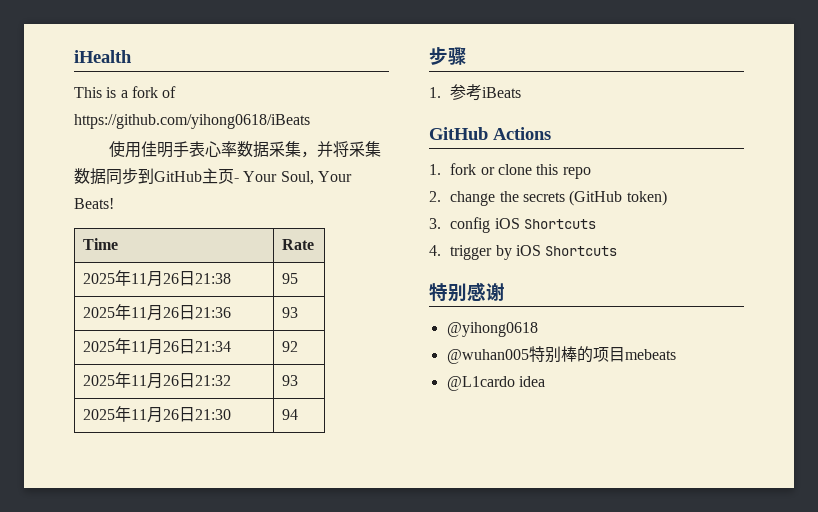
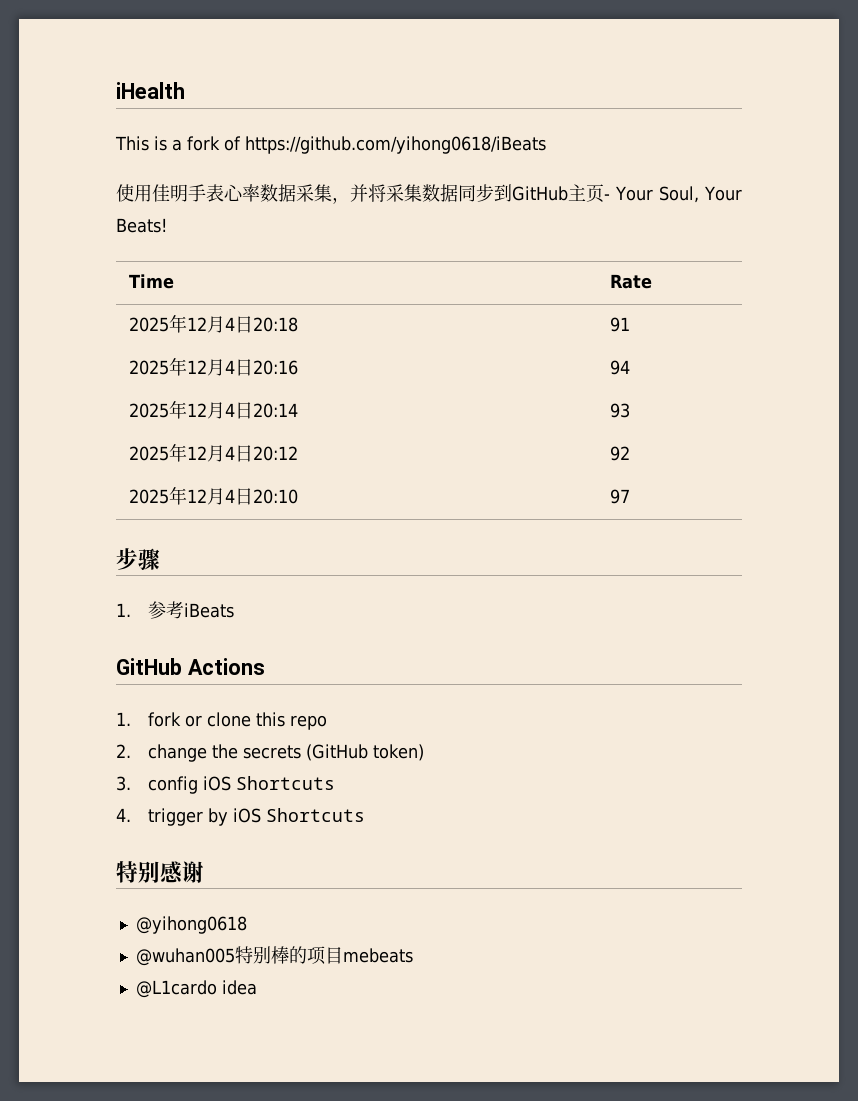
- 2025年11月26日21:38 | 95
- 2025年11月26日21:36 | 93
- 2025年11月26日21:34 | 92
+ 2025年12月4日20:18 | 91
+ 2025年12月4日20:16 | 94
+ 2025年12月4日20:14 | 93
+ 2025年12月4日20:12 | 92
- 2025年11月26日21:32 | 93
- 2025年11月26日21:30 | 94
+ 2025年12月4日20:10 | 97

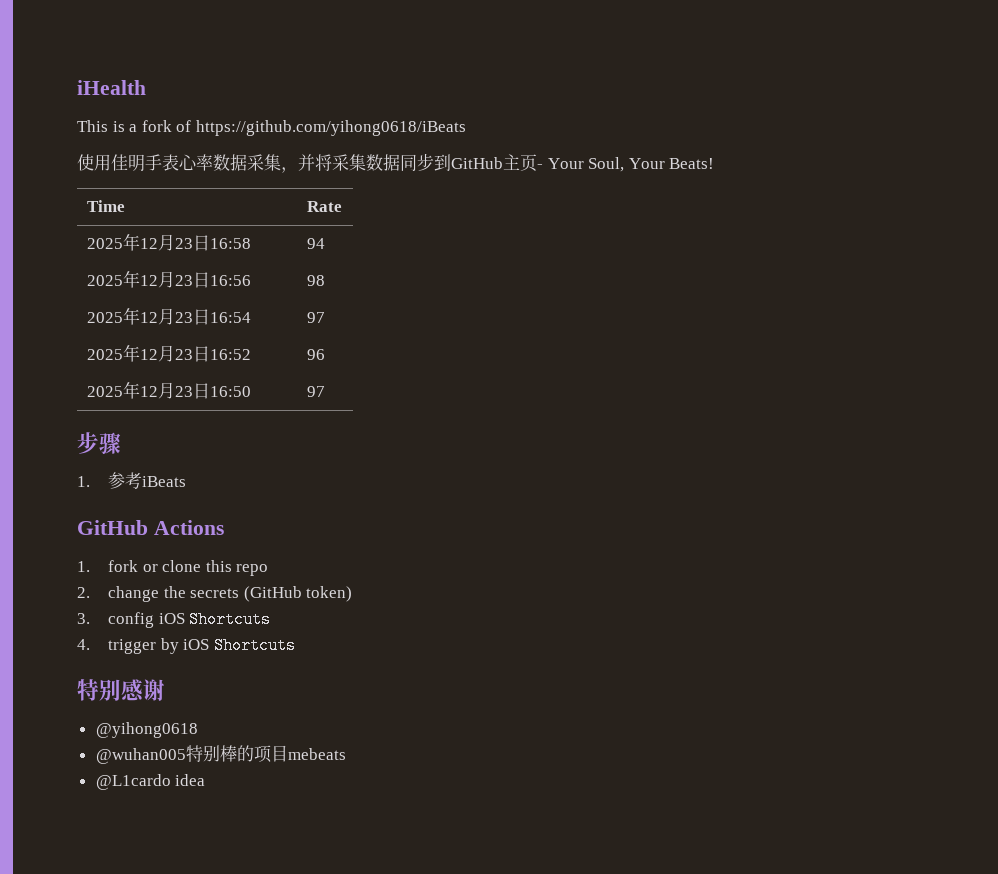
- 2025年12月4日20:18 | 91
- 2025年12月4日20:16 | 94
+ 2025年12月23日16:58 | 94
- 2025年12月4日20:14 | 93
- 2025年12月4日20:12 | 92
- 2025年12月4日20:10 | 97
+ 2025年12月23日16:56 | 98
+ 2025年12月23日16:54 | 97
+ 2025年12月23日16:52 | 96
+ 2025年12月23日16:50 | 97

